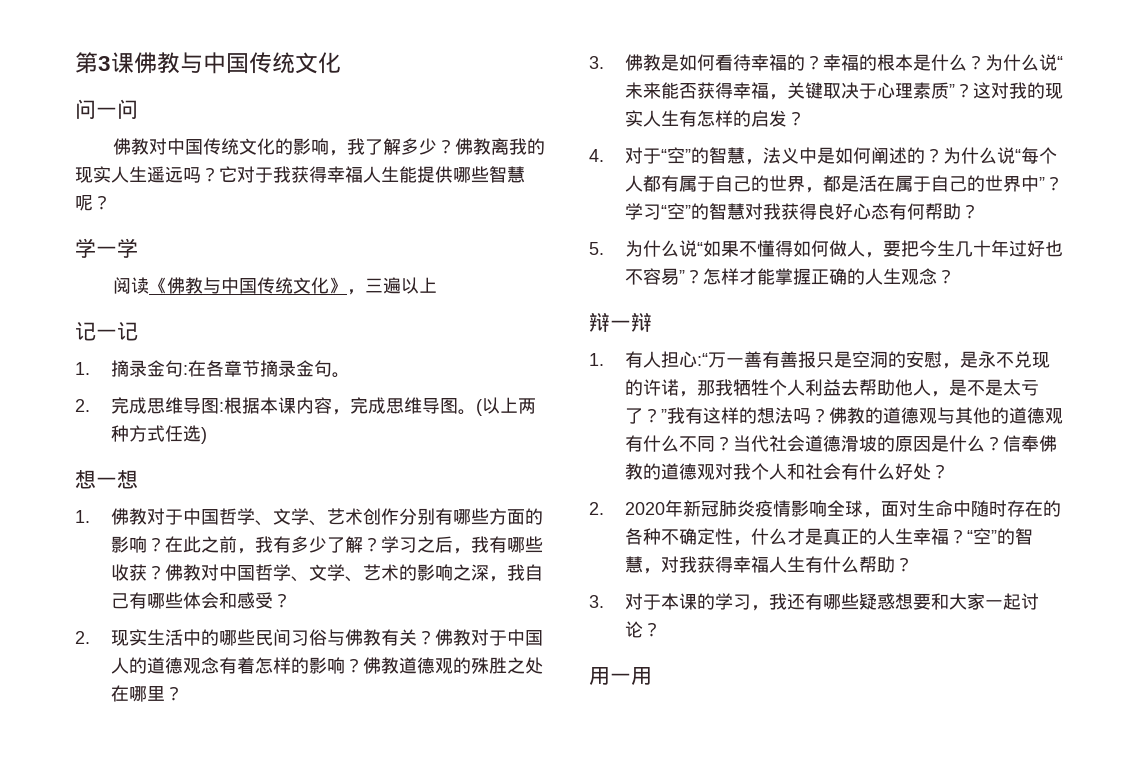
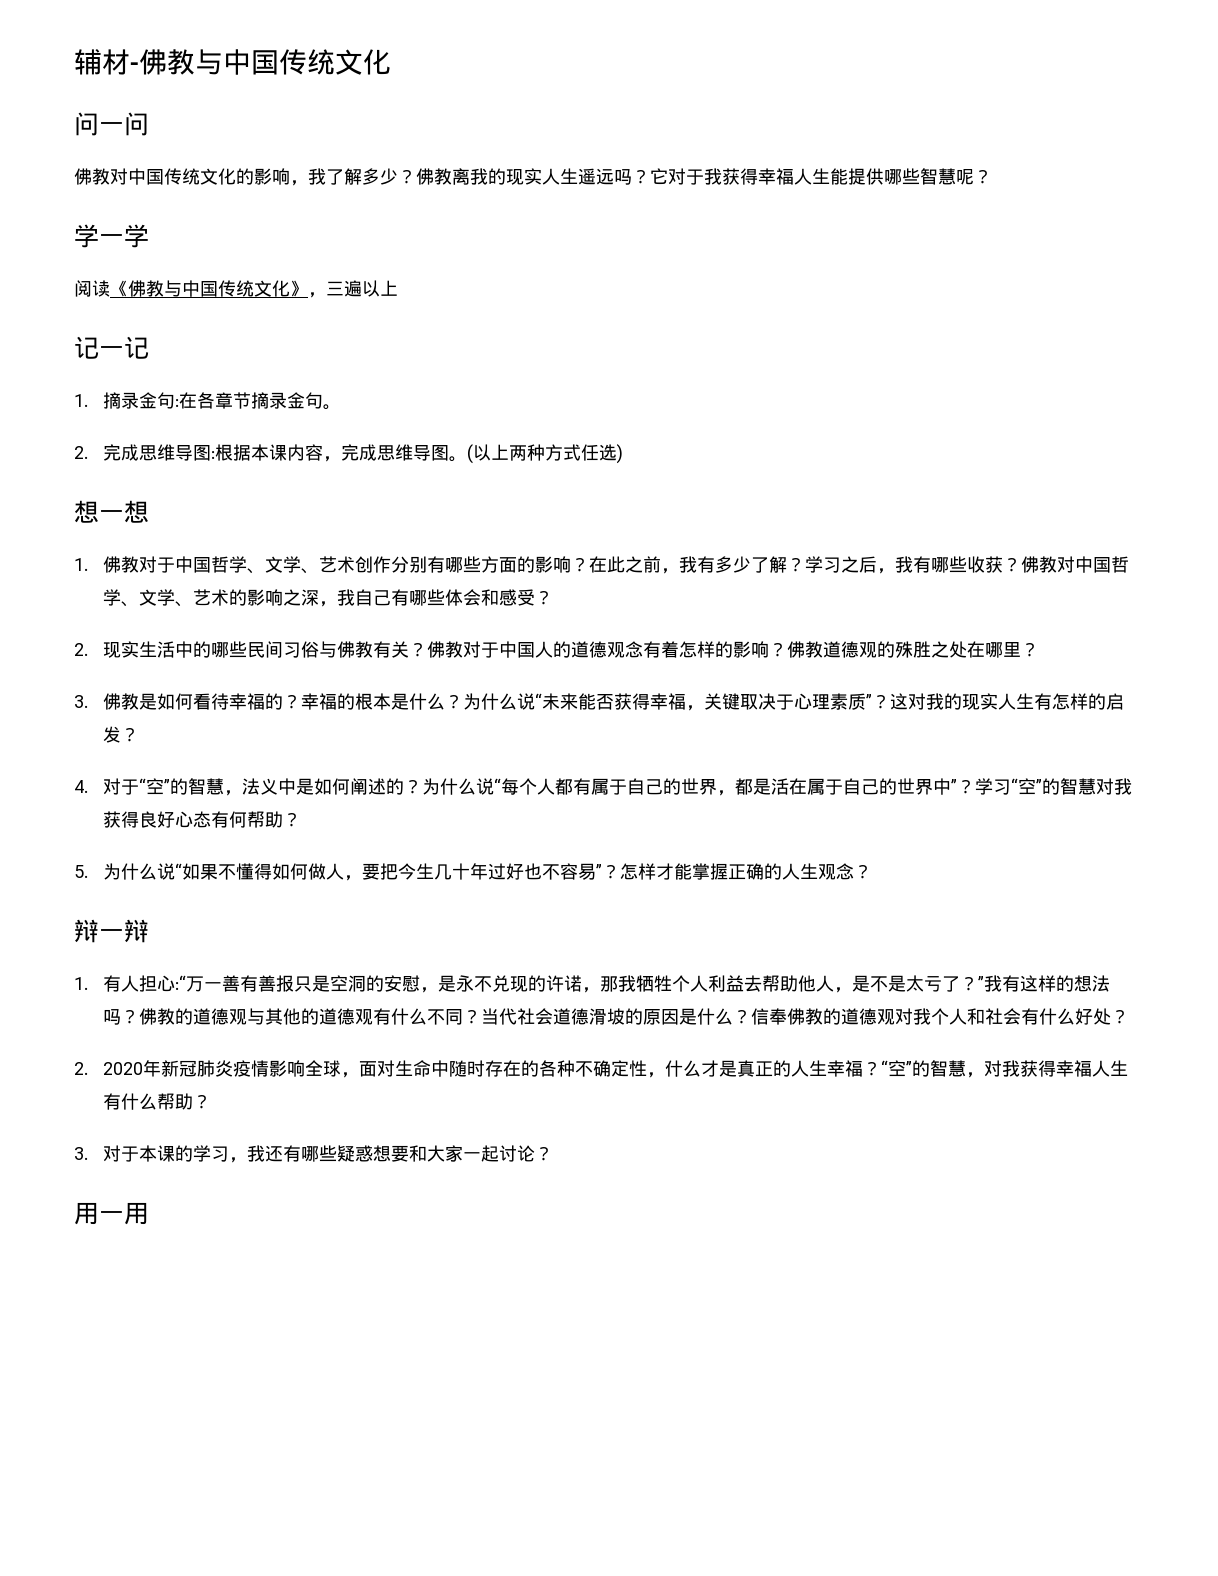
- 第3课佛教与中国传统文化
+ 辅材-佛教与中国传统文化

